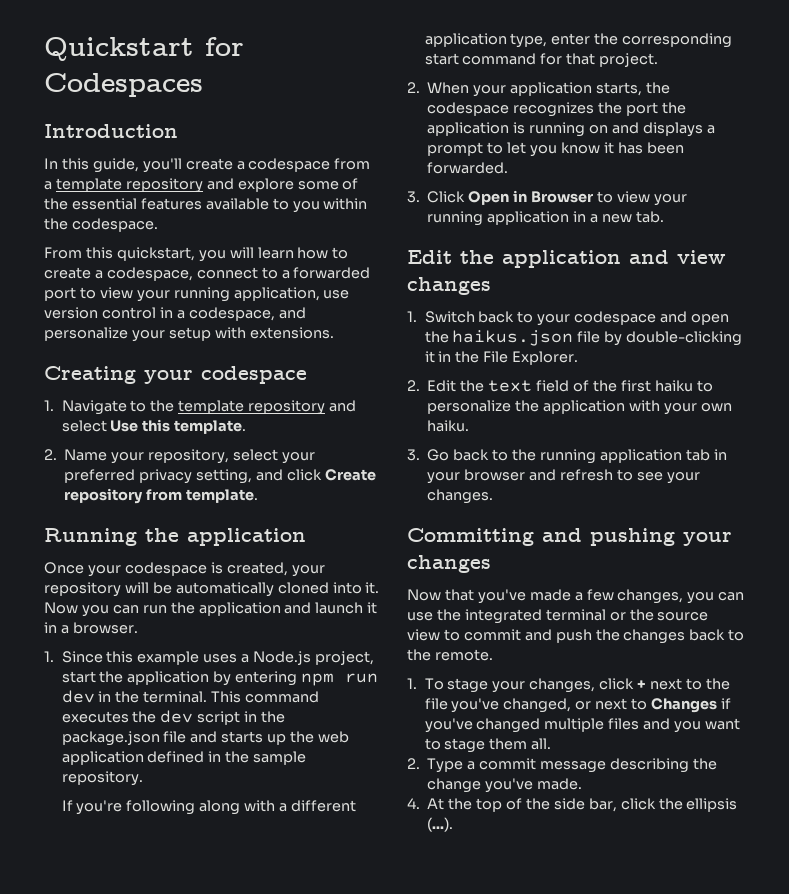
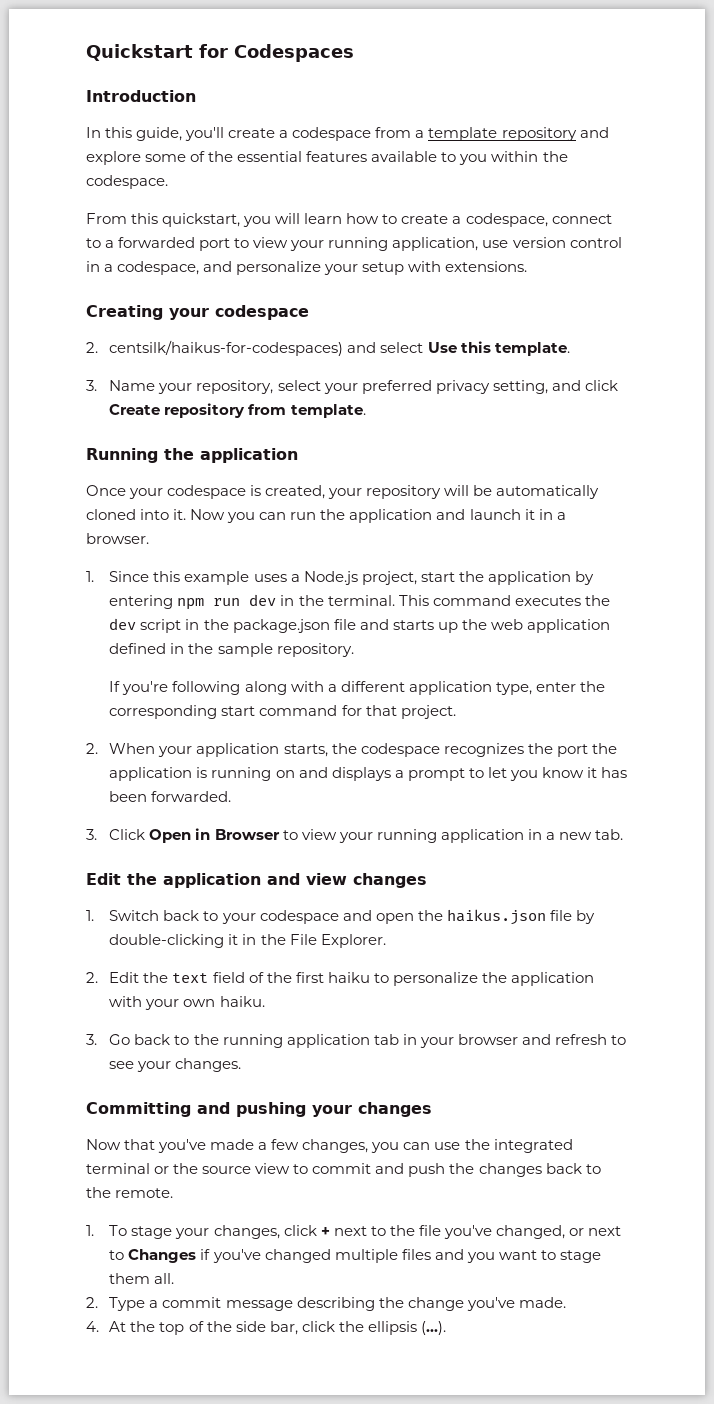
- 1. Navigate to the template repository and select Use this template.
+ 2. centsilk/haikus-for-codespaces) and select Use this template.
- 2. Name your repository, select your preferred privacy setting, and click Create repository from template.
+ 3. Name your repository, select your preferred privacy setting, and click Create repository from template.

